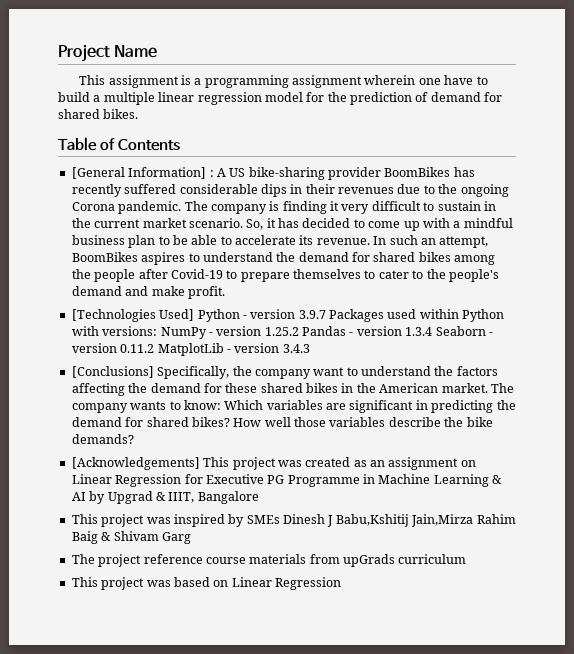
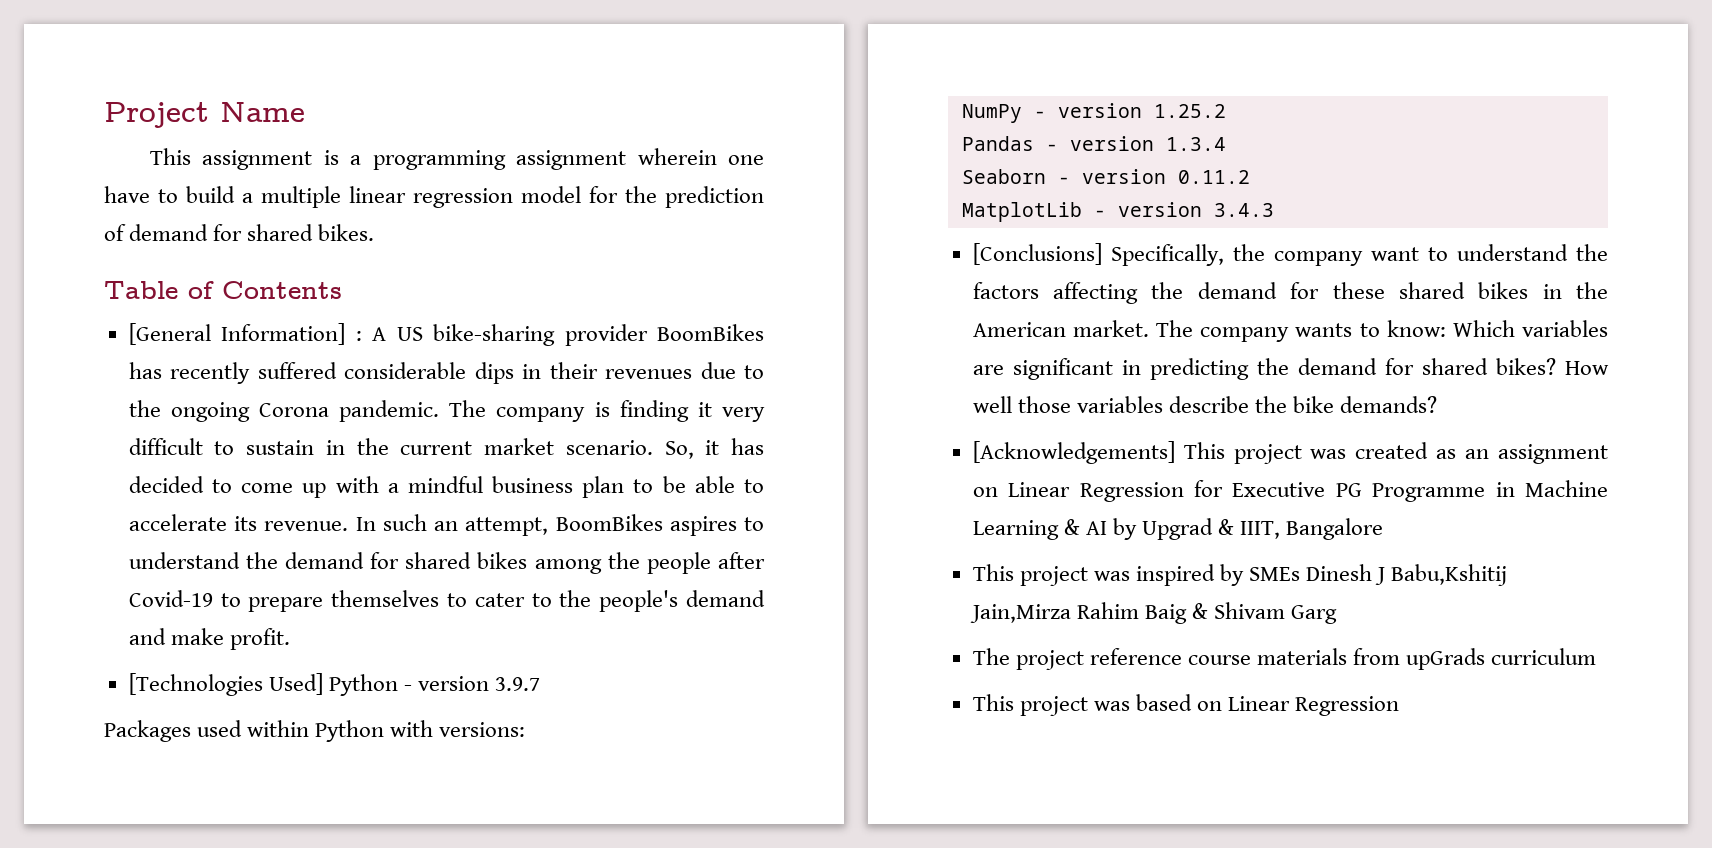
- [Technologies Used] Python - version 3.9.7 Packages used within Python with versions: NumPy - version 1.25.2 Pandas - version 1.3.4 Seaborn - version 0.11.2 MatplotLib - version 3.4.3
+ [Technologies Used] Python - version 3.9.7
+ Packages used within Python with versions:
+ NumPy - version 1.25.2
+ Pandas - version 1.3.4
+ Seaborn - version 0.11.2
+ MatplotLib - version 3.4.3

